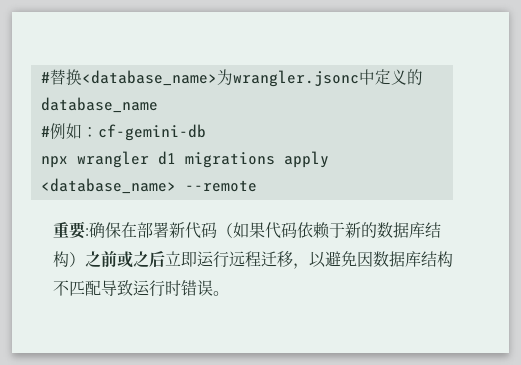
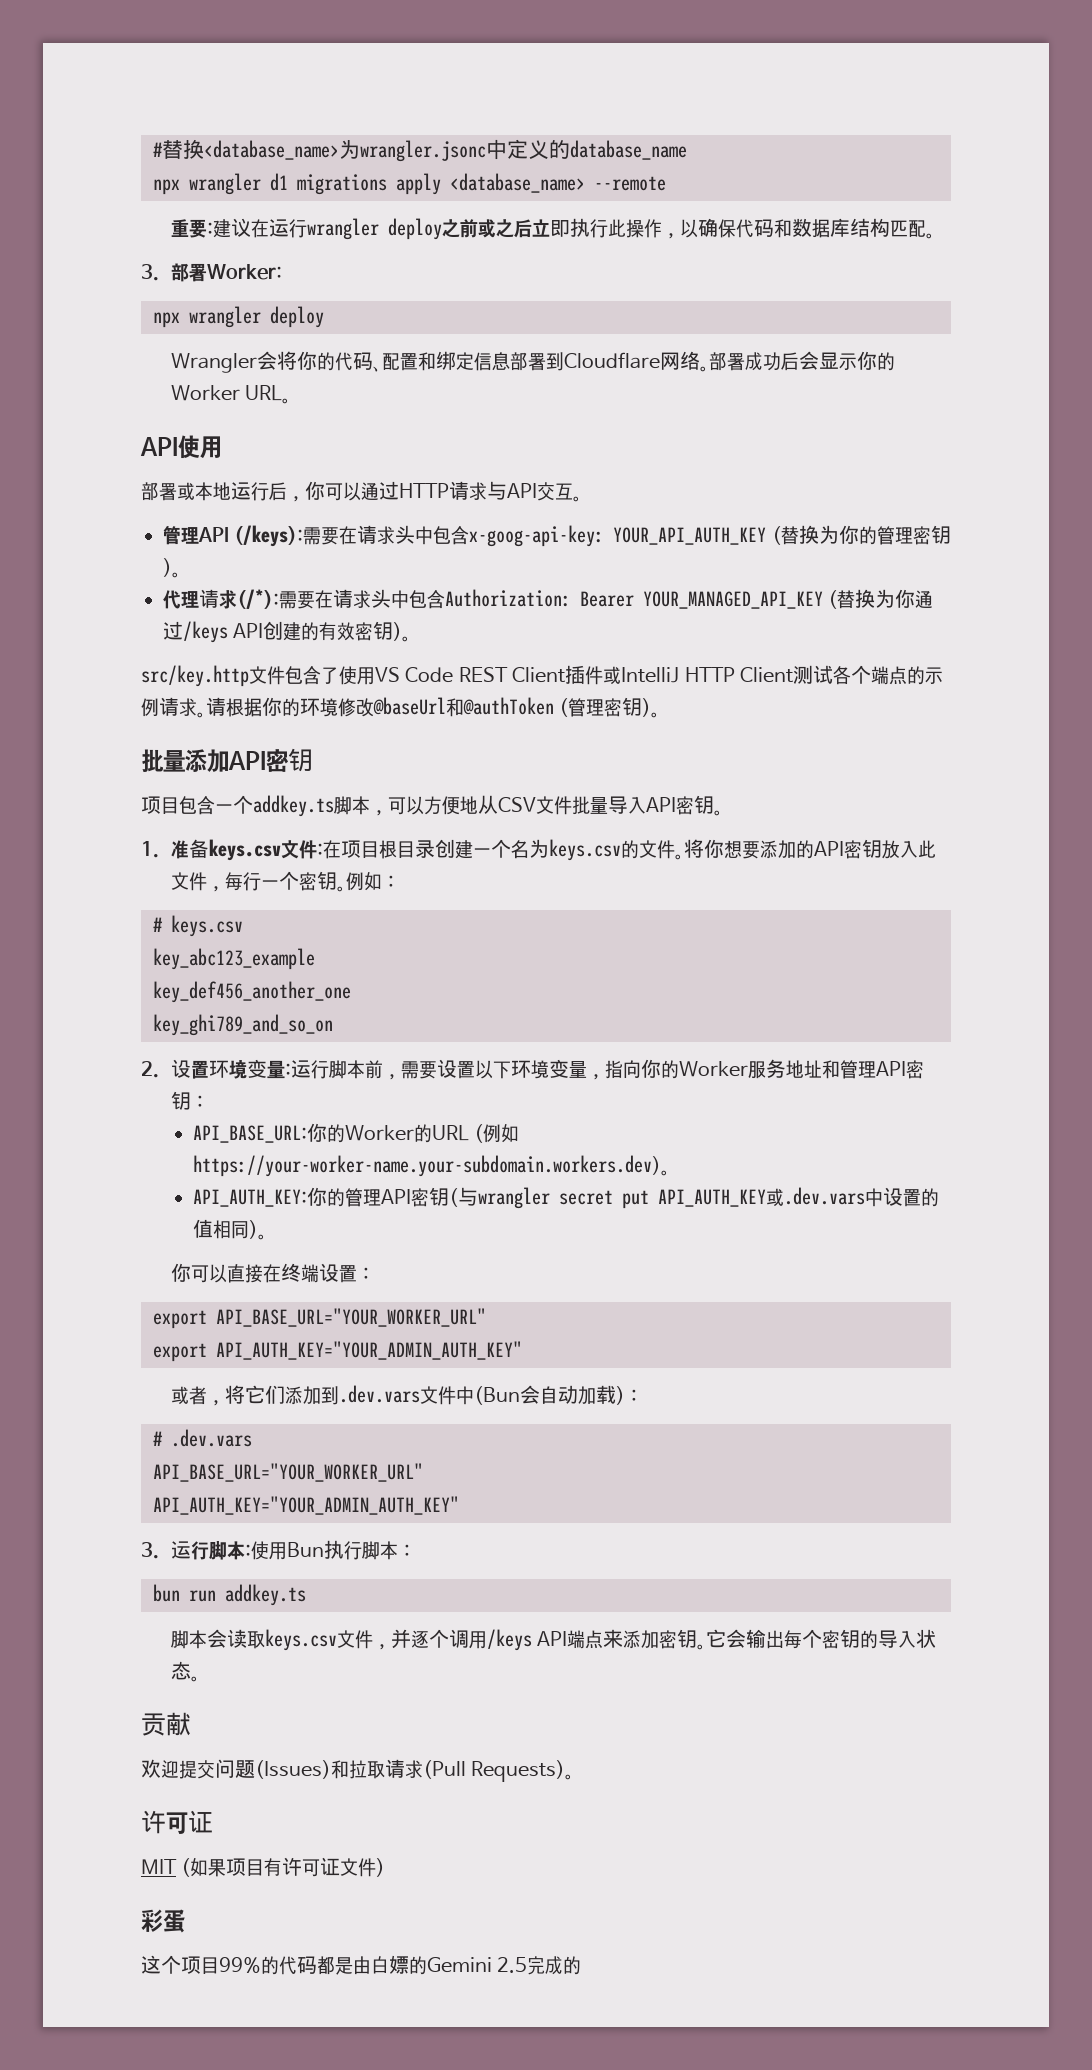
- #例如：cf-gemini-db
- 重要:确保在部署新代码（如果代码依赖于新的数据库结构）之前或之后立即运行远程迁移，以避免因数据库结构不匹配导致运行时错误。
+ 重要:建议在运行wrangler deploy之前或之后立即执行此操作，以确保代码和数据库结构匹配。
+ 3.部署Worker:
+ npx wrangler deploy
+ Wrangler会将你的代码、配置和绑定信息部署到Cloudflare网络。部署成功后会显示你的Worker URL。
+ API使用
+ 部署或本地运行后，你可以通过HTTP请求与API交互。
+ 管理API (/keys):需要在请求头中包含x-goog-api-key: YOUR_API_AUTH_KEY (替换为你的管理密钥)。
+ 代理请求(/*):需要在请求头中包含Authorization: Bearer YOUR_MANAGED_API_KEY (替换为你通过/keys API创建的有效密钥)。
+ src/key.http文件包含了使用VS Code REST Client插件或IntelliJ HTTP Client测试各个端点的示例请求。请根据你的环境修改@baseUrl和@authToken (管理密钥)。
+ 批量添加API密钥
+ 项目包含一个addkey.ts脚本，可以方便地从CSV文件批量导入API密钥。
+ 1.准备keys.csv文件:在项目根目录创建一个名为keys.csv的文件。将你想要添加的API密钥放入此文件，每行一个密钥。例如：
+ # keys.csv
+ key_abc123_example
+ key_def456_another_one
+ key_ghi789_and_so_on
+ 2.设置环境变量:运行脚本前，需要设置以下环境变量，指向你的Worker服务地址和管理API密钥：
+ API_BASE_URL:你的Worker的URL (例如https://your-worker-name.your-subdomain.workers.dev)。
+ API_AUTH_KEY:你的管理API密钥(与wrangler secret put API_AUTH_KEY或.dev.vars中设置的值相同)。
+ 你可以直接在终端设置：
+ export API_BASE_URL="YOUR_WORKER_URL"
+ export API_AUTH_KEY="YOUR_ADMIN_AUTH_KEY"
+ 或者，将它们添加到.dev.vars文件中(Bun会自动加载)：
+ # .dev.vars
+ API_BASE_URL="YOUR_WORKER_URL"
+ API_AUTH_KEY="YOUR_ADMIN_AUTH_KEY"
+ 3.运行脚本:使用Bun执行脚本：
+ bun run addkey.ts
+ 脚本会读取keys.csv文件，并逐个调用/keys API端点来添加密钥。它会输出每个密钥的导入状态。
+ 贡献
+ 欢迎提交问题(Issues)和拉取请求(Pull Requests)。
+ 许可证
+ MIT (如果项目有许可证文件)
+ 彩蛋
+ 这个项目99%的代码都是由白嫖的Gemini 2.5完成的

